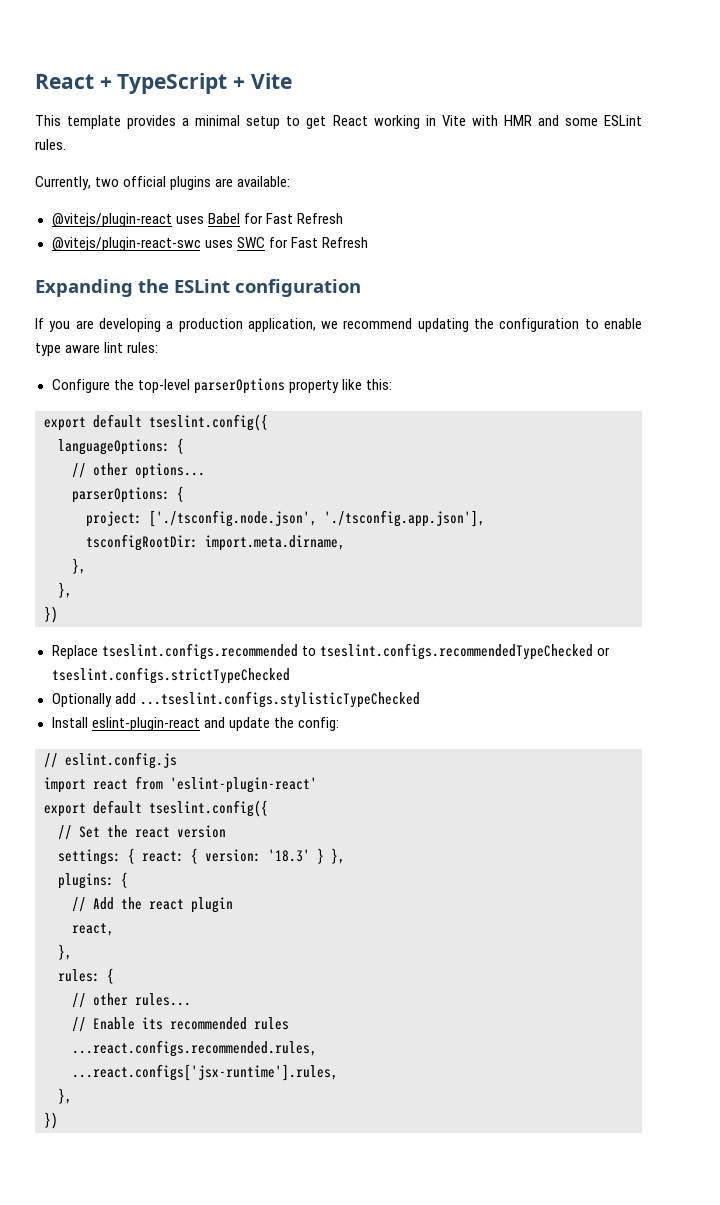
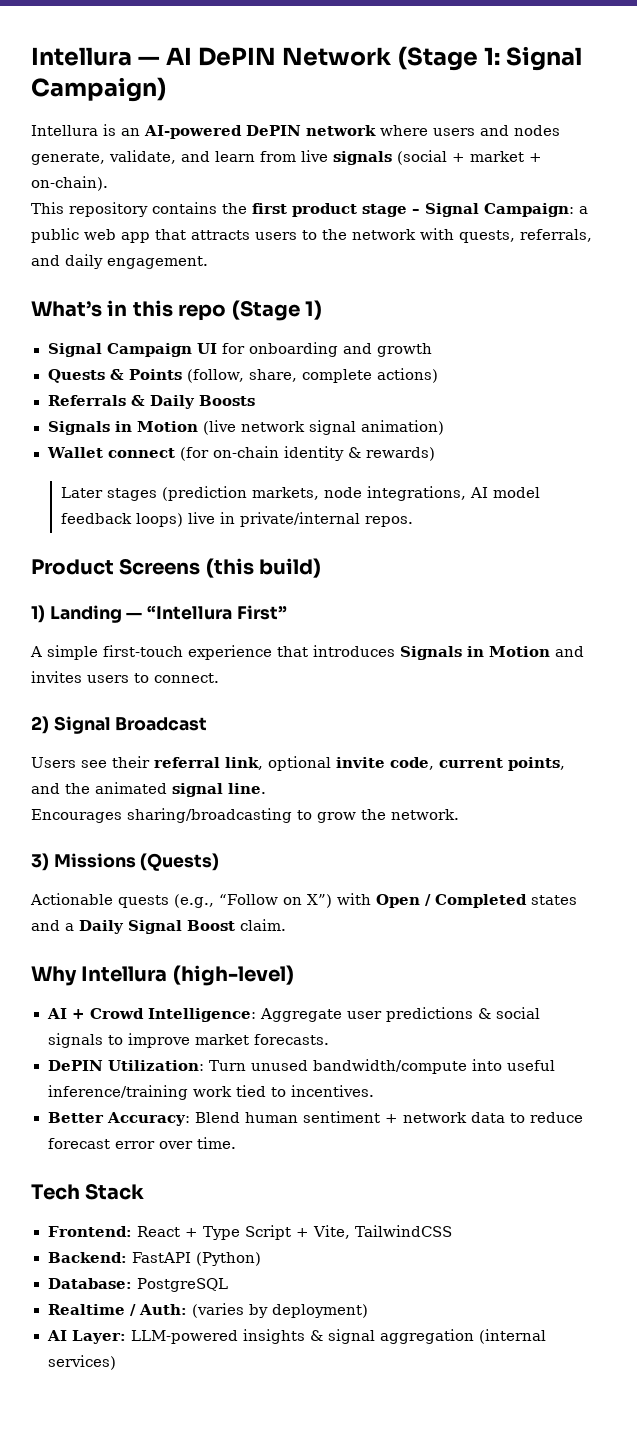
- React + TypeScript + Vite
- This template provides a minimal setup to get React working in Vite with HMR and some ESLint rules.
- Currently, two official plugins are available:
- @vitejs/plugin-react uses Babel for Fast Refresh
- @vitejs/plugin-react-swc uses SWC for Fast Refresh
- Expanding the ESLint configuration
- If you are developing a production application, we recommend updating the configuration to enable type aware lint rules:
- Configure the top-level parserOptions property like this:
- export default tseslint.config({
- languageOptions: {
- // other options...
- parserOptions: {
- project: ['./tsconfig.node.json', './tsconfig.app.json'],
- tsconfigRootDir: import.meta.dirname,
- },
- },
- })
- Replace tseslint.configs.recommended to tseslint.configs.recommendedTypeChecked or tseslint.configs.strictTypeChecked
- Optionally add ...tseslint.configs.stylisticTypeChecked
- Install eslint-plugin-react and update the config:
- // eslint.config.js
- import react from 'eslint-plugin-react'
- export default tseslint.config({
- // Set the react version
- settings: { react: { version: '18.3' } },
- plugins: {
- // Add the react plugin
- react,
- },
- rules: {
- // other rules...
- // Enable its recommended rules
- ...react.configs.recommended.rules,
- ...react.configs['jsx-runtime'].rules,
- },
- })
+ Intellura — AI DePIN Network (Stage 1: Signal Campaign)
+ Intellura is an AI-powered DePIN network where users and nodes generate, validate, and learn from live signals (social + market + on-chain).
+ This repository contains the first product stage – Signal Campaign: a public web app that attracts users to the network with quests, referrals, and daily engagement.
+ What’s in this repo (Stage 1)
+ Signal Campaign UI for onboarding and growth
+ Quests & Points (follow, share, complete actions)
+ Referrals & Daily Boosts
+ Signals in Motion (live network signal animation)
+ Wallet connect (for on-chain identity & rewards)
+ Later stages (prediction markets, node integrations, AI model feedback loops) live in private/internal repos.
+ Product Screens (this build)
+ 1) Landing — “Intellura First”
+ A simple first-touch experience that introduces Signals in Motion and invites users to connect.
+ 2) Signal Broadcast
+ Users see their referral link, optional invite code, current points, and the animated signal line.
+ Encourages sharing/broadcasting to grow the network.
+ 3) Missions (Quests)
+ Actionable quests (e.g., “Follow on X”) with Open / Completed states and a Daily Signal Boost claim.
+ Why Intellura (high-level)
+ AI + Crowd Intelligence: Aggregate user predictions & social signals to improve market forecasts.
+ DePIN Utilization: Turn unused bandwidth/compute into useful inference/training work tied to incentives.
+ Better Accuracy: Blend human sentiment + network data to reduce forecast error over time.
+ Tech Stack
+ Frontend: React + Type Script + Vite, TailwindCSS
+ Backend: FastAPI (Python)
+ Database: PostgreSQL
+ Realtime / Auth: (varies by deployment)
+ AI Layer: LLM-powered insights & signal aggregation (internal services)

